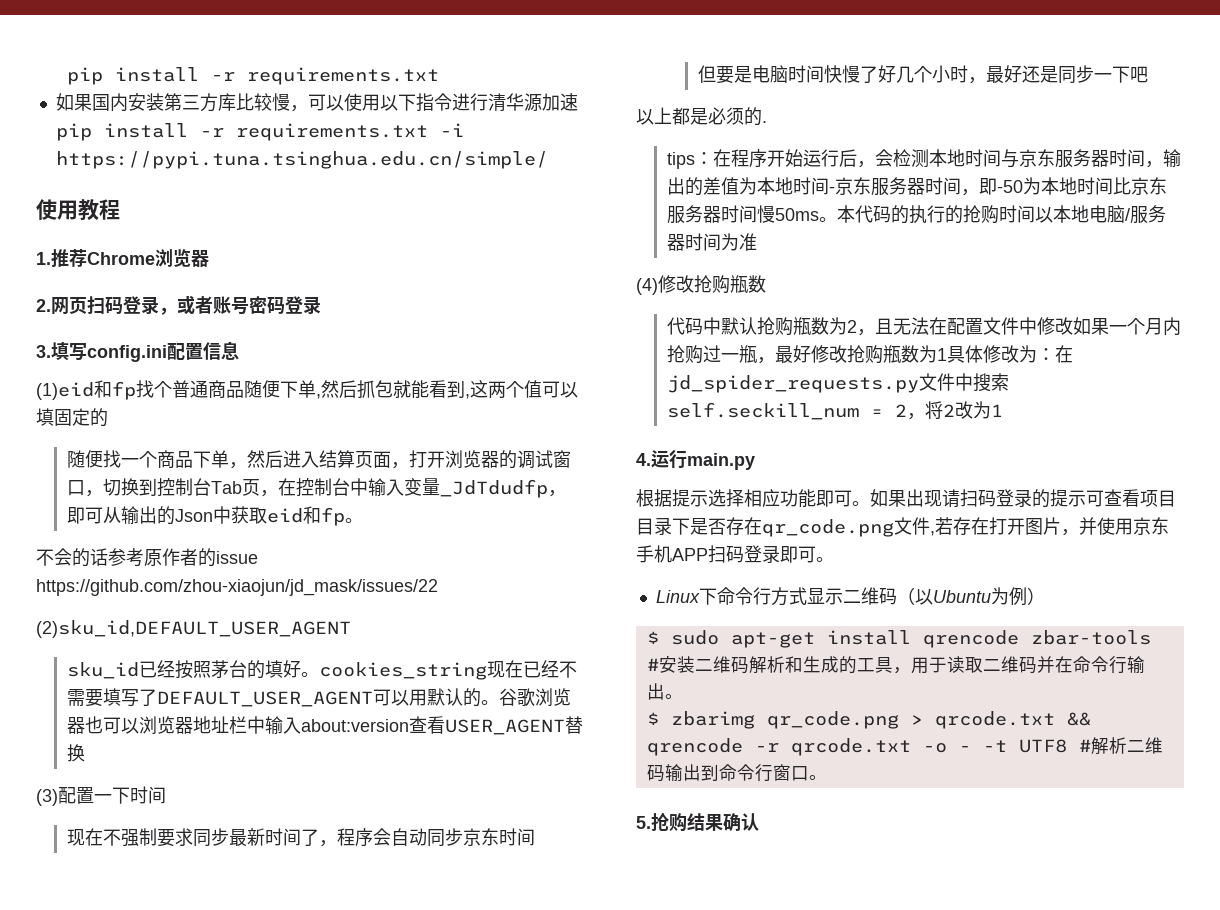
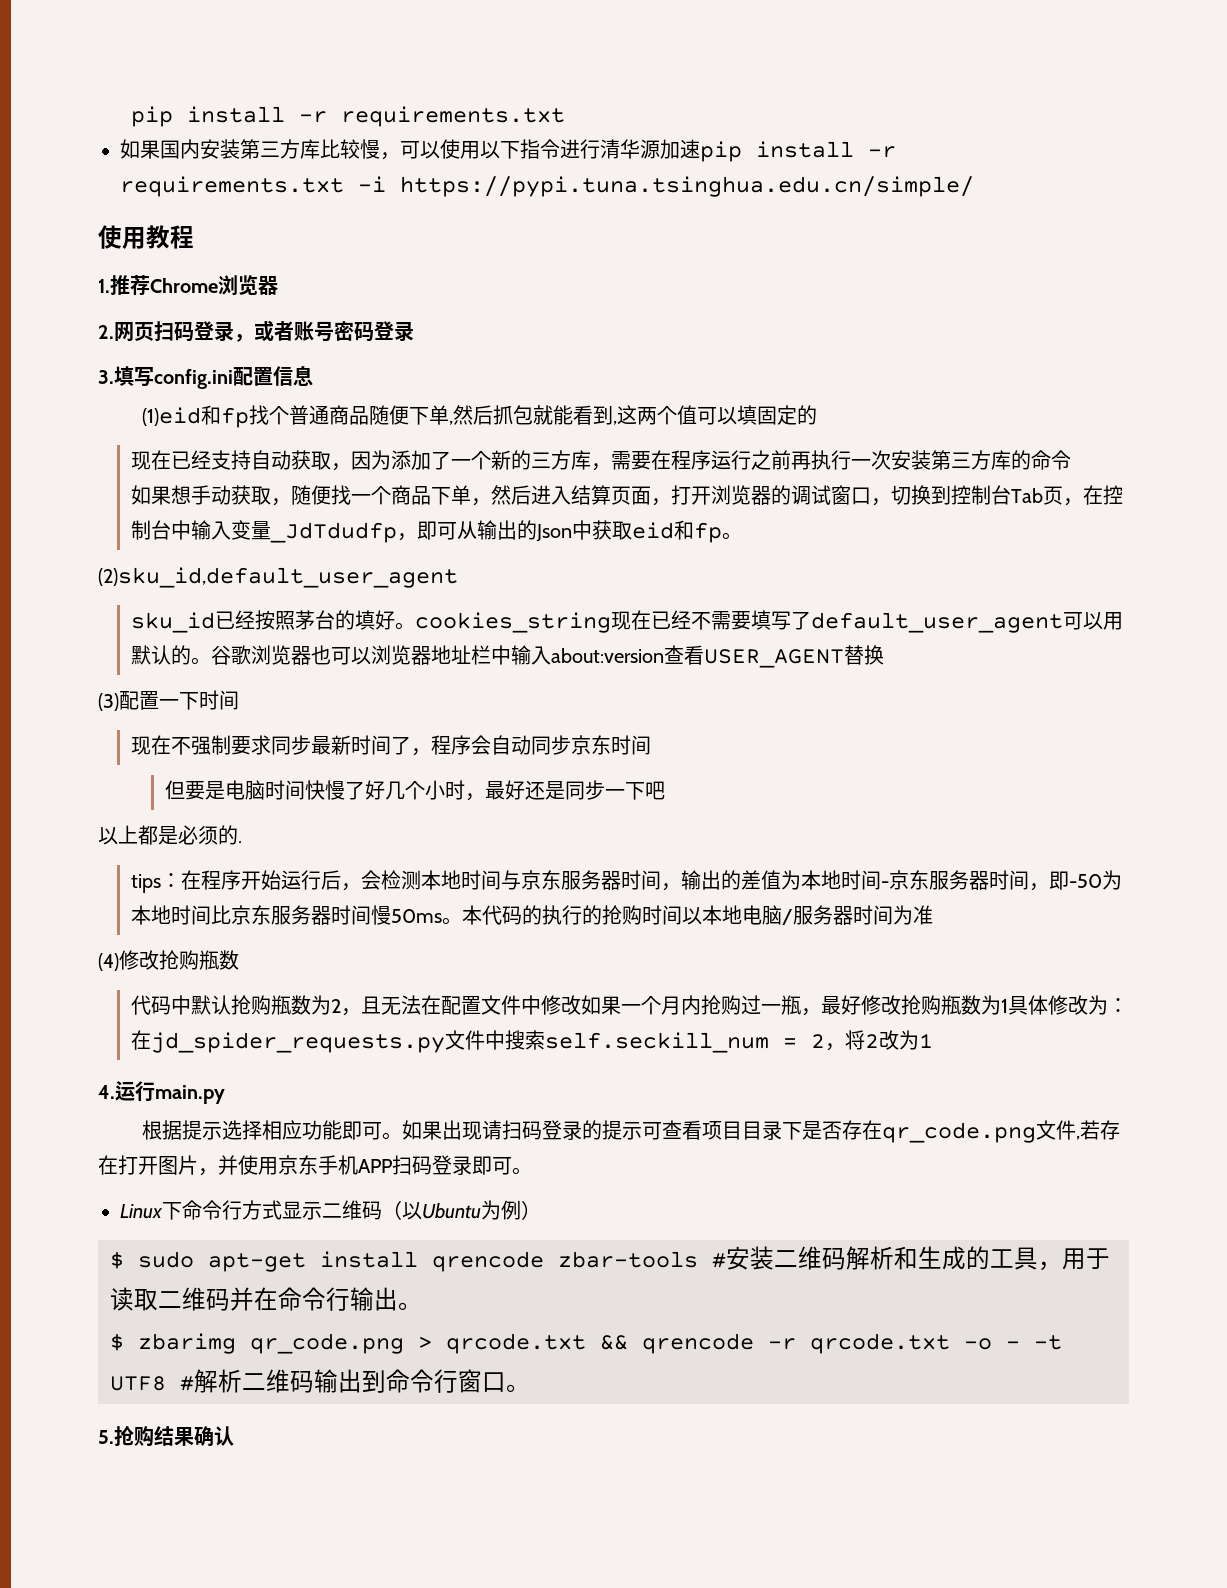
- 随便找一个商品下单，然后进入结算页面，打开浏览器的调试窗口，切换到控制台Tab页，在控制台中输入变量_JdTdudfp，即可从输出的Json中获取eid和fp。
+ 现在已经支持自动获取，因为添加了一个新的三方库，需要在程序运行之前再执行一次安装第三方库的命令
+ 如果想手动获取，随便找一个商品下单，然后进入结算页面，打开浏览器的调试窗口，切换到控制台Tab页，在控制台中输入变量_JdTdudfp，即可从输出的Json中获取eid和fp。
- 不会的话参考原作者的issue https://github.com/zhou-xiaojun/jd_mask/issues/22
- (2)sku_id,DEFAULT_USER_AGENT
+ (2)sku_id,default_user_agent
- sku_id已经按照茅台的填好。cookies_string现在已经不需要填写了DEFAULT_USER_AGENT可以用默认的。
+ sku_id已经按照茅台的填好。cookies_string现在已经不需要填写了default_user_agent可以用默认的。

